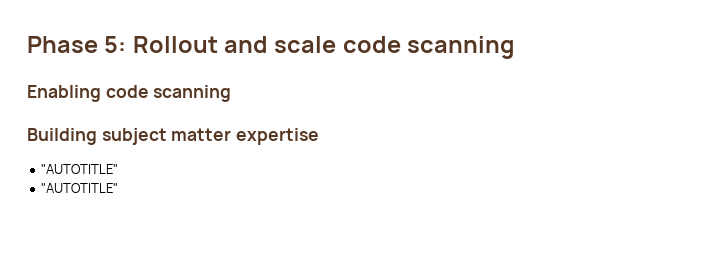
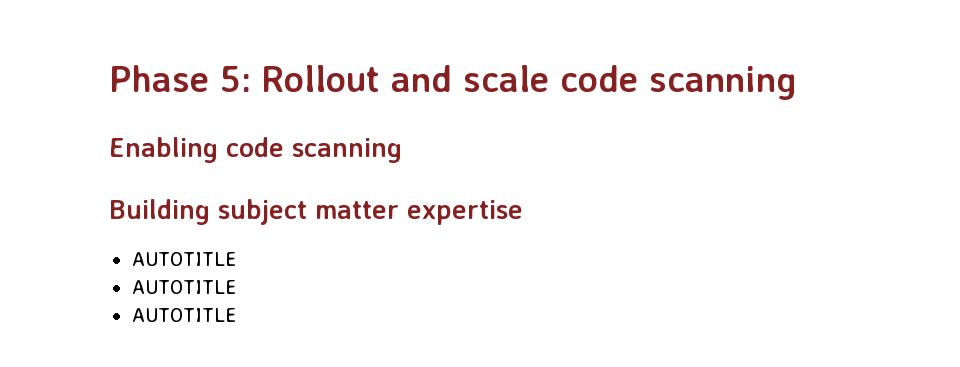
  Building subject matter expertise
- "AUTOTITLE"
- "AUTOTITLE"
+ AUTOTITLE
+ AUTOTITLE
+ AUTOTITLE

